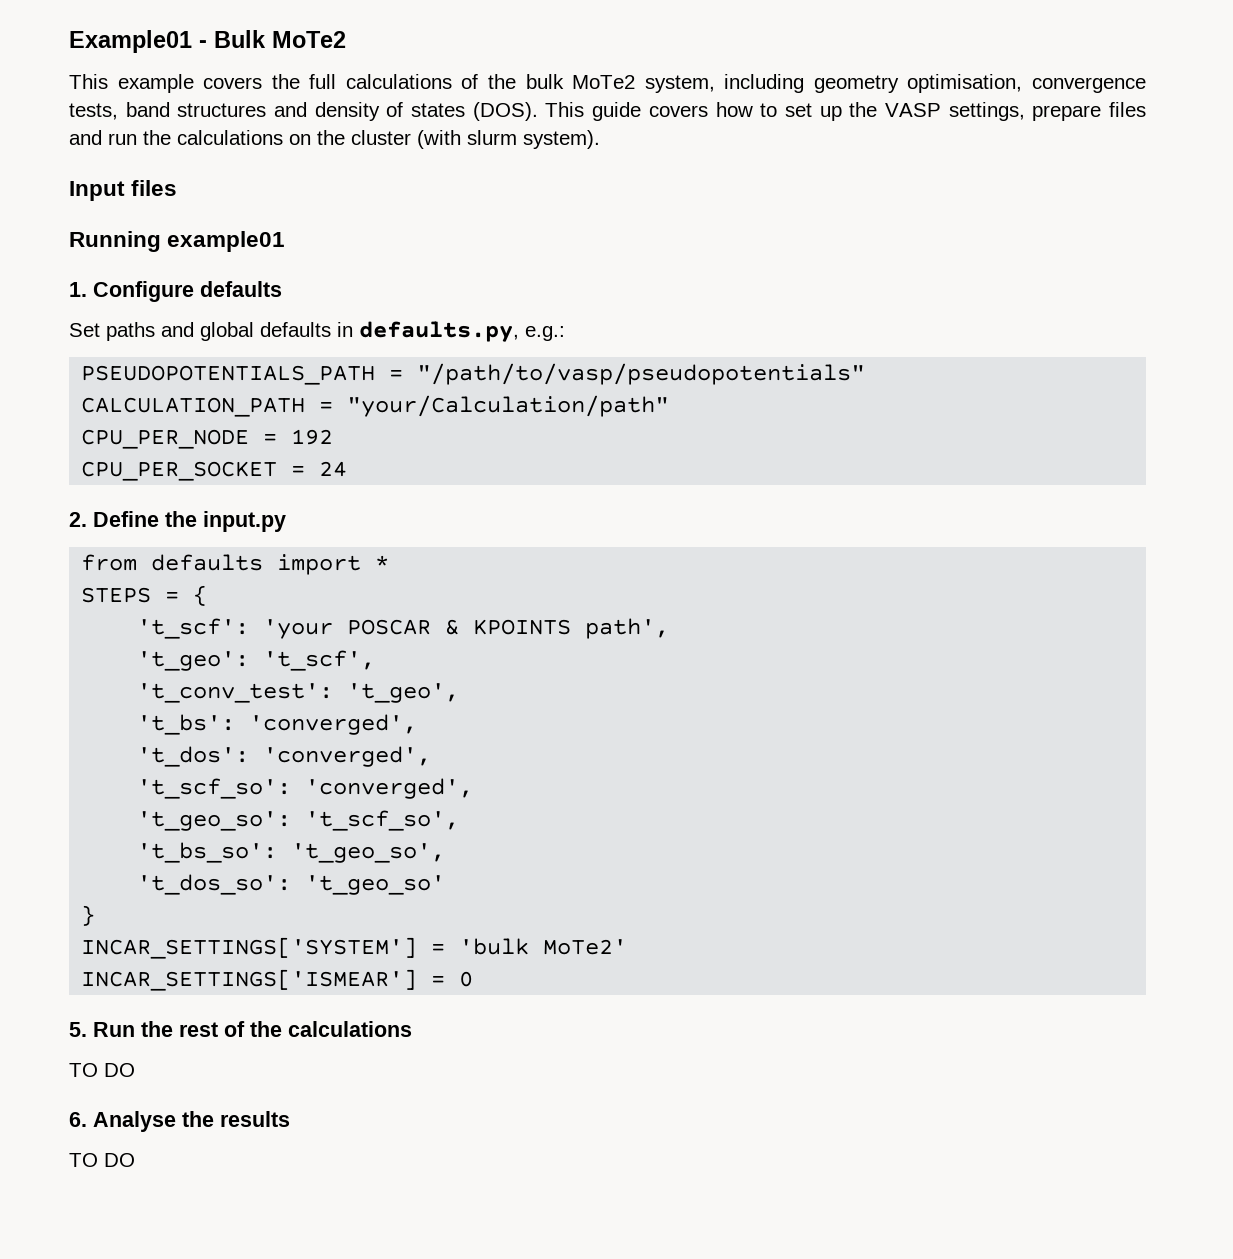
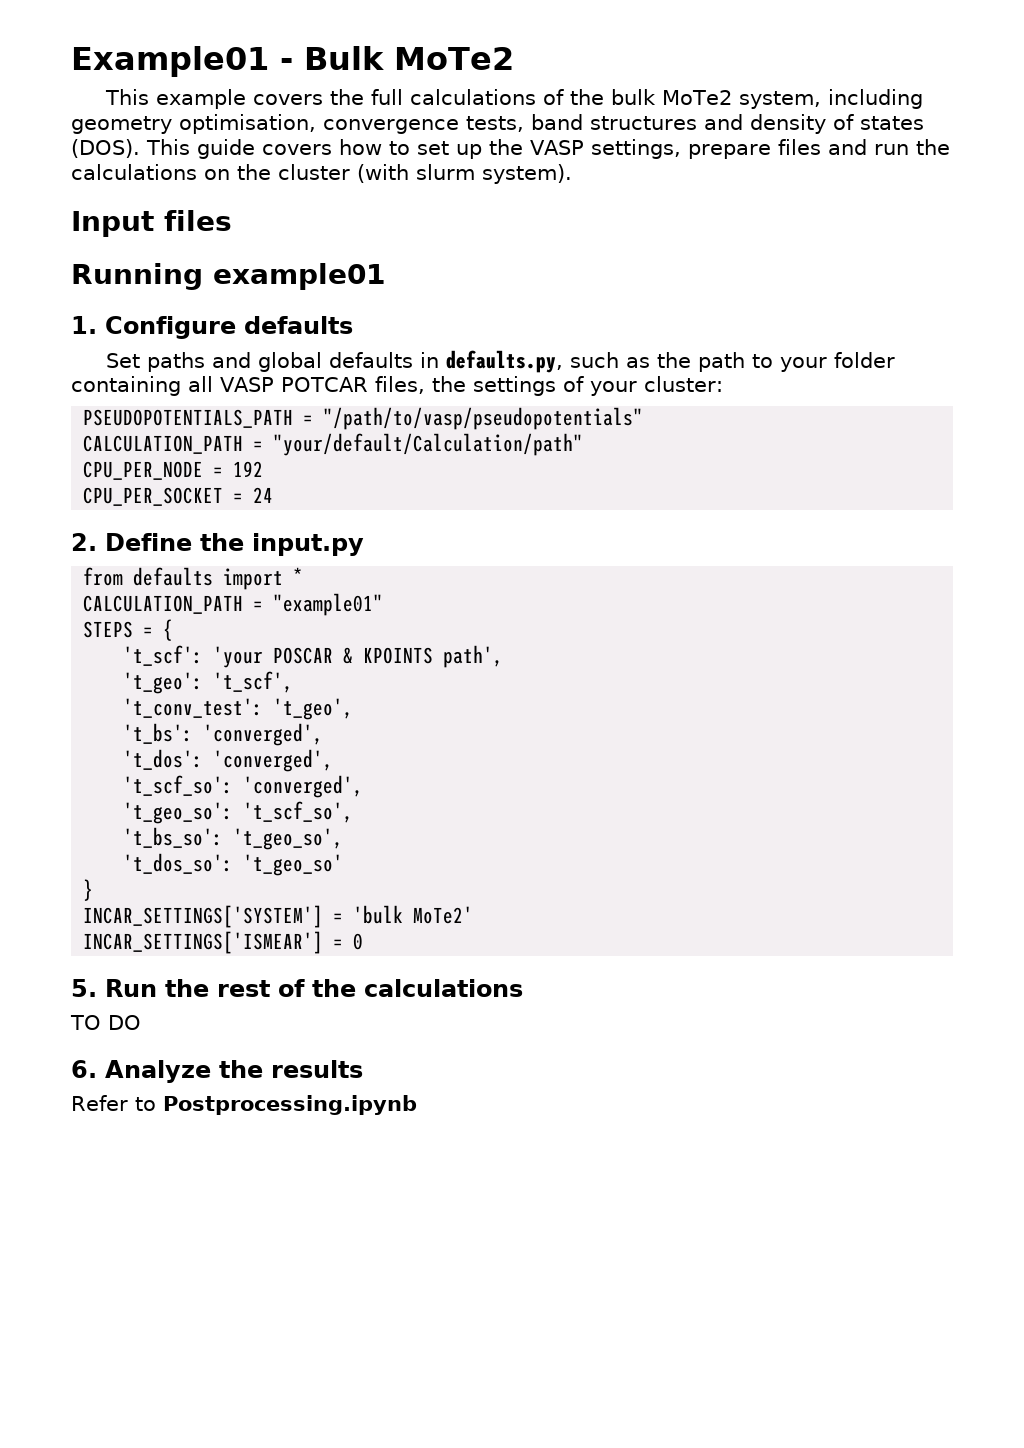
- Set paths and global defaults in defaults.py, e.g.:
+ Set paths and global defaults in defaults.py, such as the path to your folder containing all VASP POTCAR files, the settings of your cluster:
- CALCULATION_PATH = "your/Calculation/path"
+ CALCULATION_PATH = "your/default/Calculation/path"
+ CALCULATION_PATH = "example01"
- 6. Analyse the results
- TO DO
+ 6. Analyze the results
+ Refer to Postprocessing.ipynb

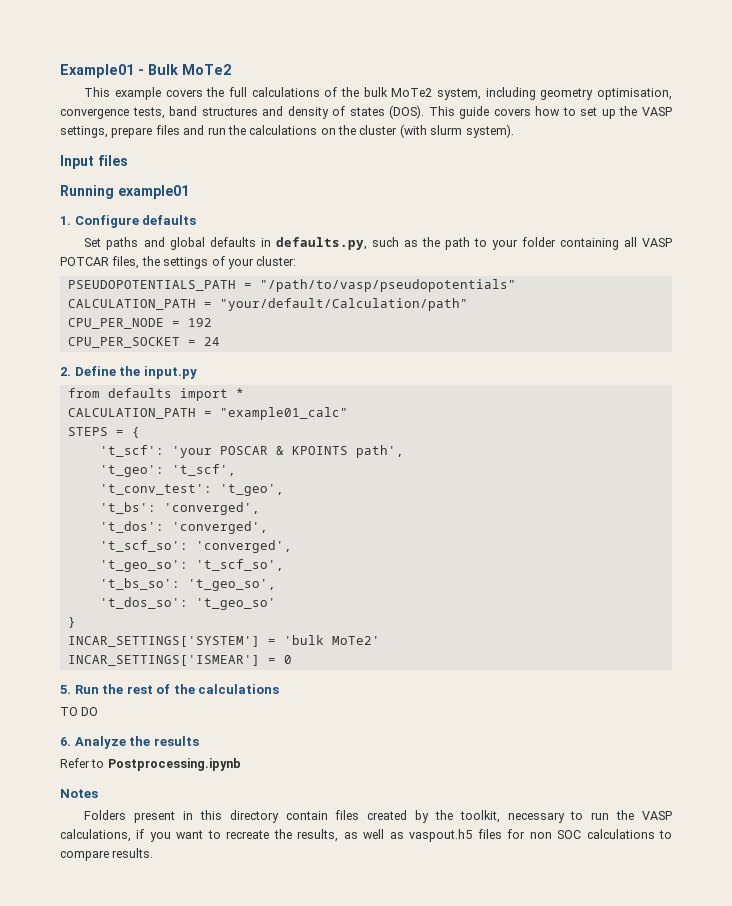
- CALCULATION_PATH = "example01"
+ CALCULATION_PATH = "example01_calc"
+ Notes
+ Folders present in this directory contain files created by the toolkit, necessary to run the VASP calculations, if you want to recreate the results, as well as vaspout.h5 files for non SOC calculations to compare results.

